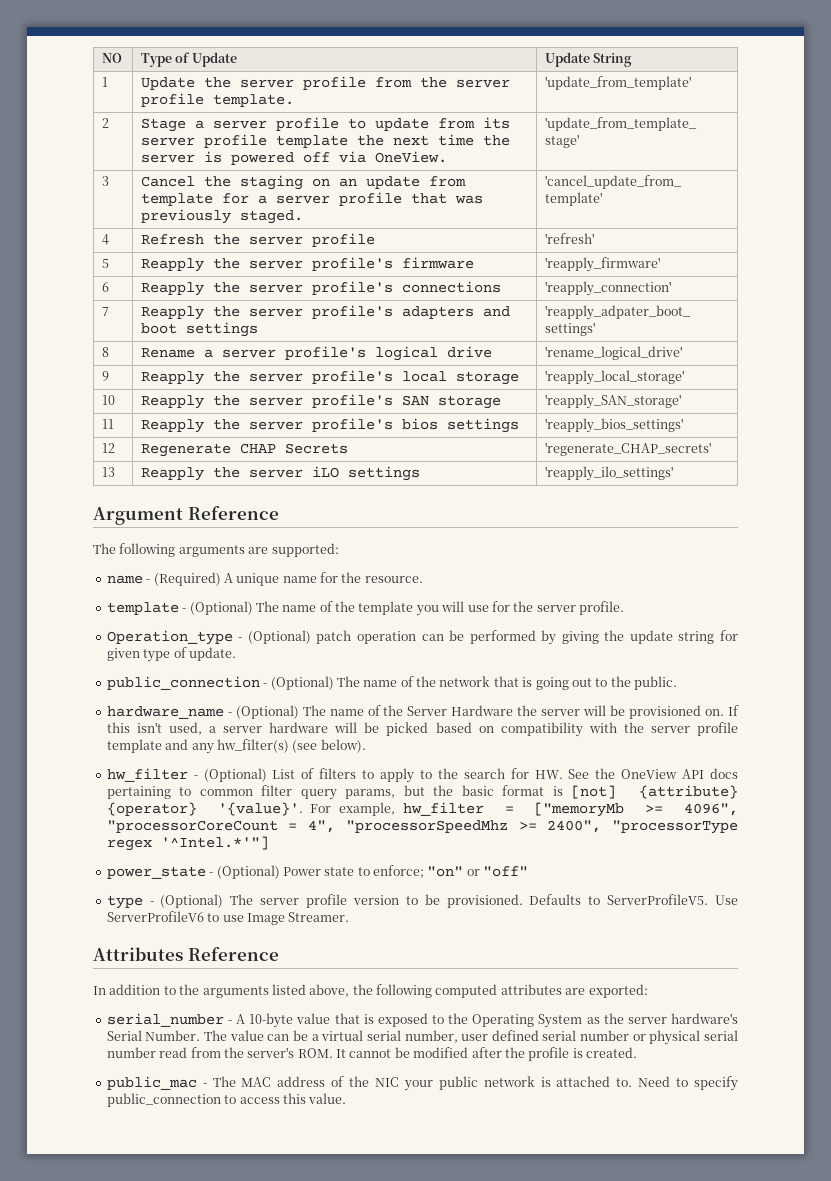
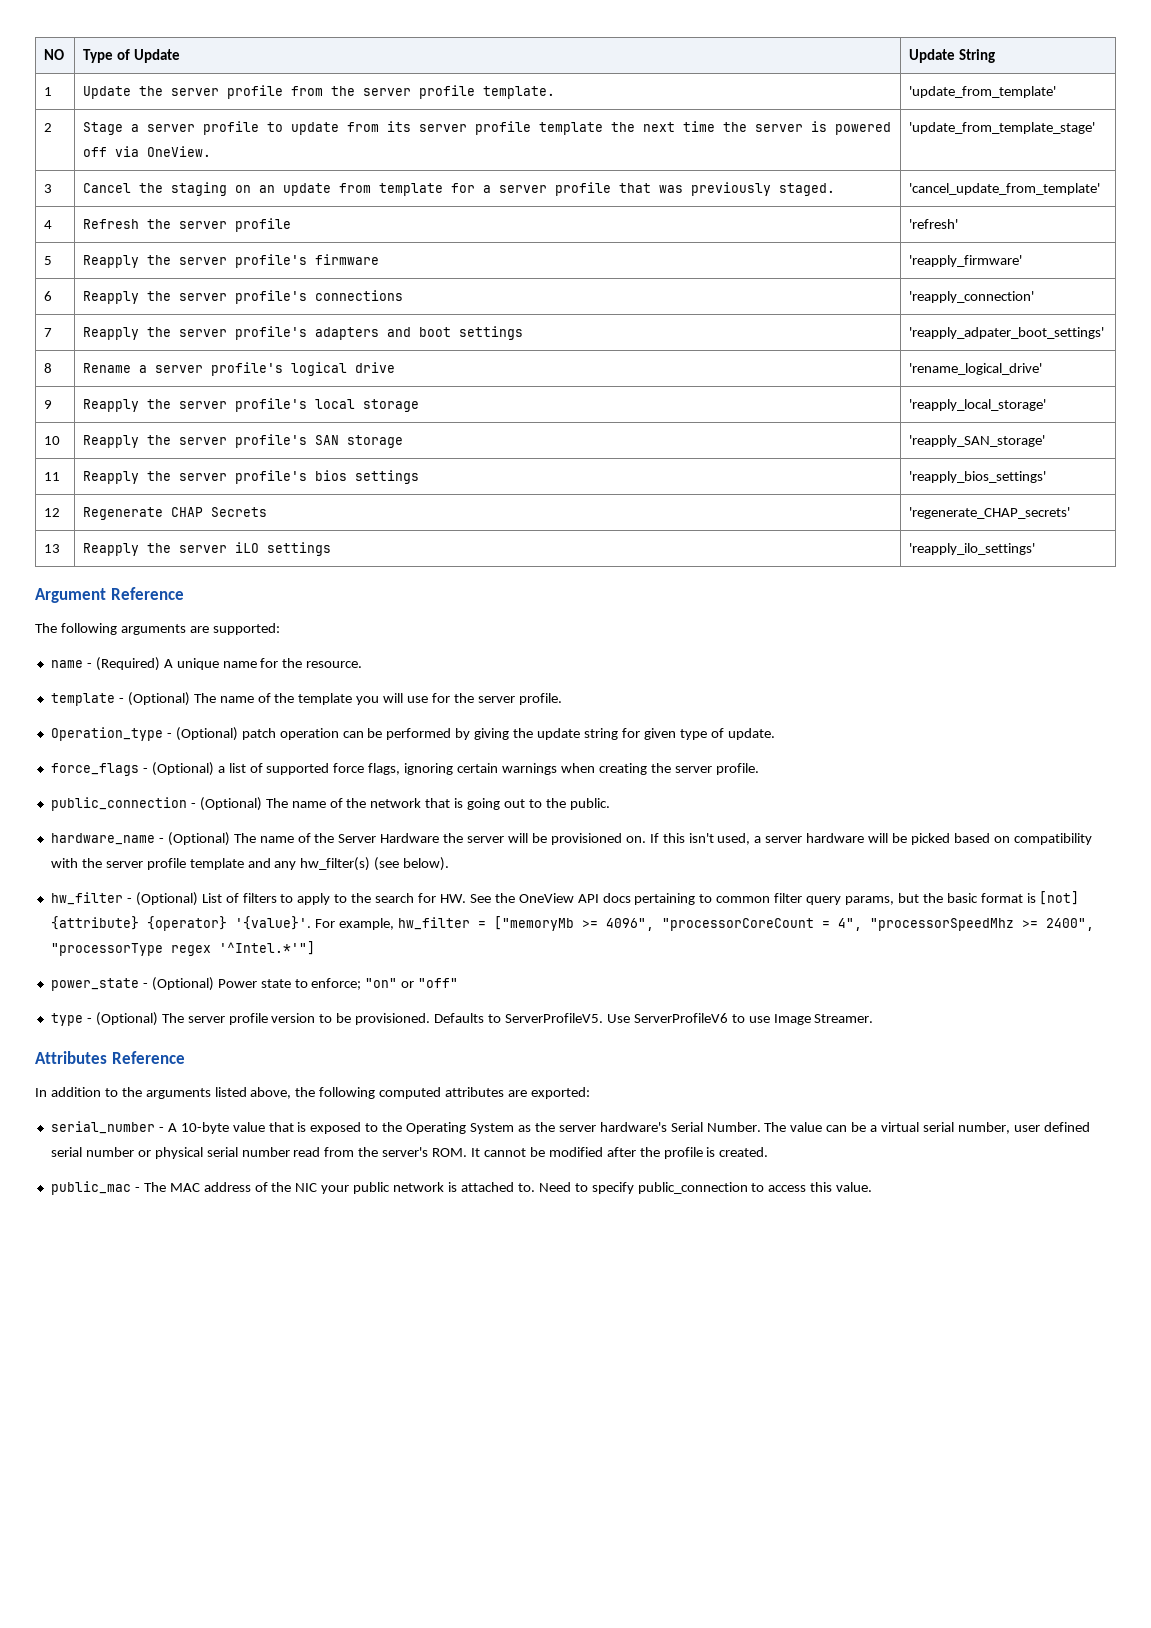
+ force_flags - (Optional) a list of supported force flags, ignoring certain warnings when creating the server profile.

